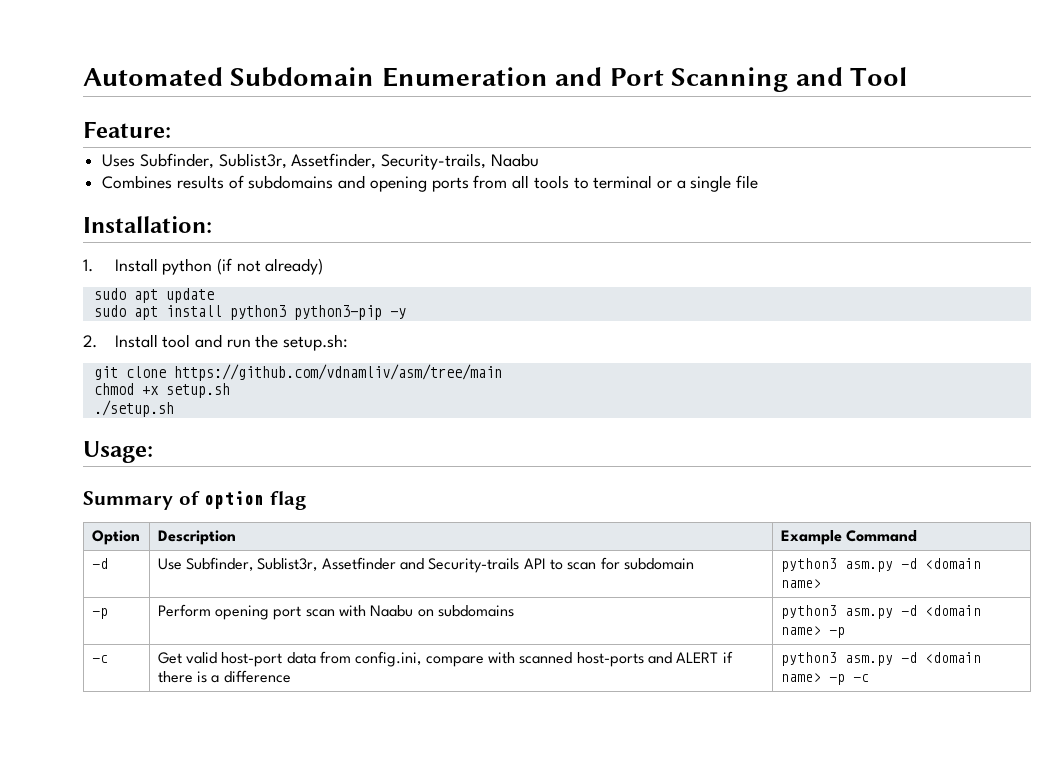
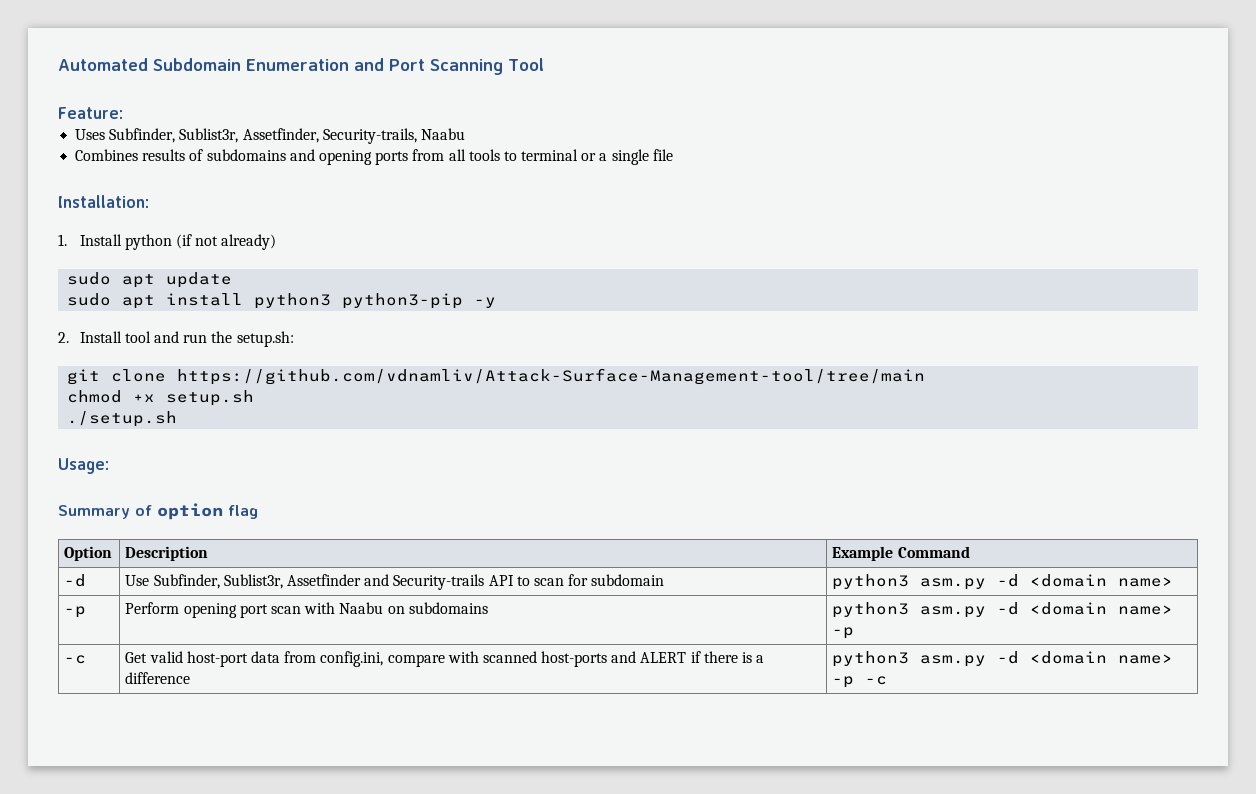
- Automated Subdomain Enumeration and Port Scanning and Tool
+ Automated Subdomain Enumeration and Port Scanning Tool
- git clone https://github.com/vdnamliv/asm/tree/main
+ git clone https://github.com/vdnamliv/Attack-Surface-Management-tool/tree/main

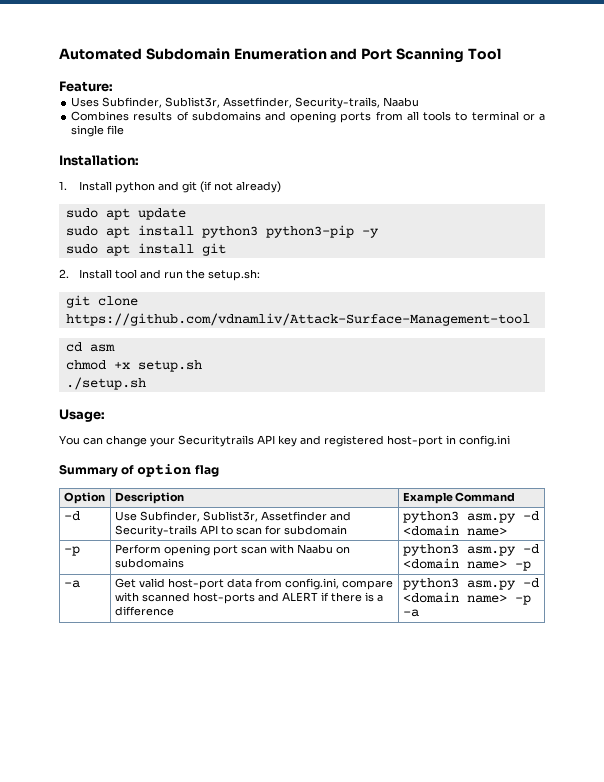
- 1. Install python (if not already)
+ 1. Install python and git (if not already)
+ sudo apt install git
- git clone https://github.com/vdnamliv/Attack-Surface-Management-tool/tree/main
+ git clone https://github.com/vdnamliv/Attack-Surface-Management-tool
+ cd asm
+ You can change your Securitytrails API key and registered host-port in config.ini
- -c | Get valid host-port data from config.ini, compare with scanned host-ports and ALERT if there is a difference | python3 asm.py -d <domain name> -p -c
+ -a | Get valid host-port data from config.ini, compare with scanned host-ports and ALERT if there is a difference | python3 asm.py -d <domain name> -p -a

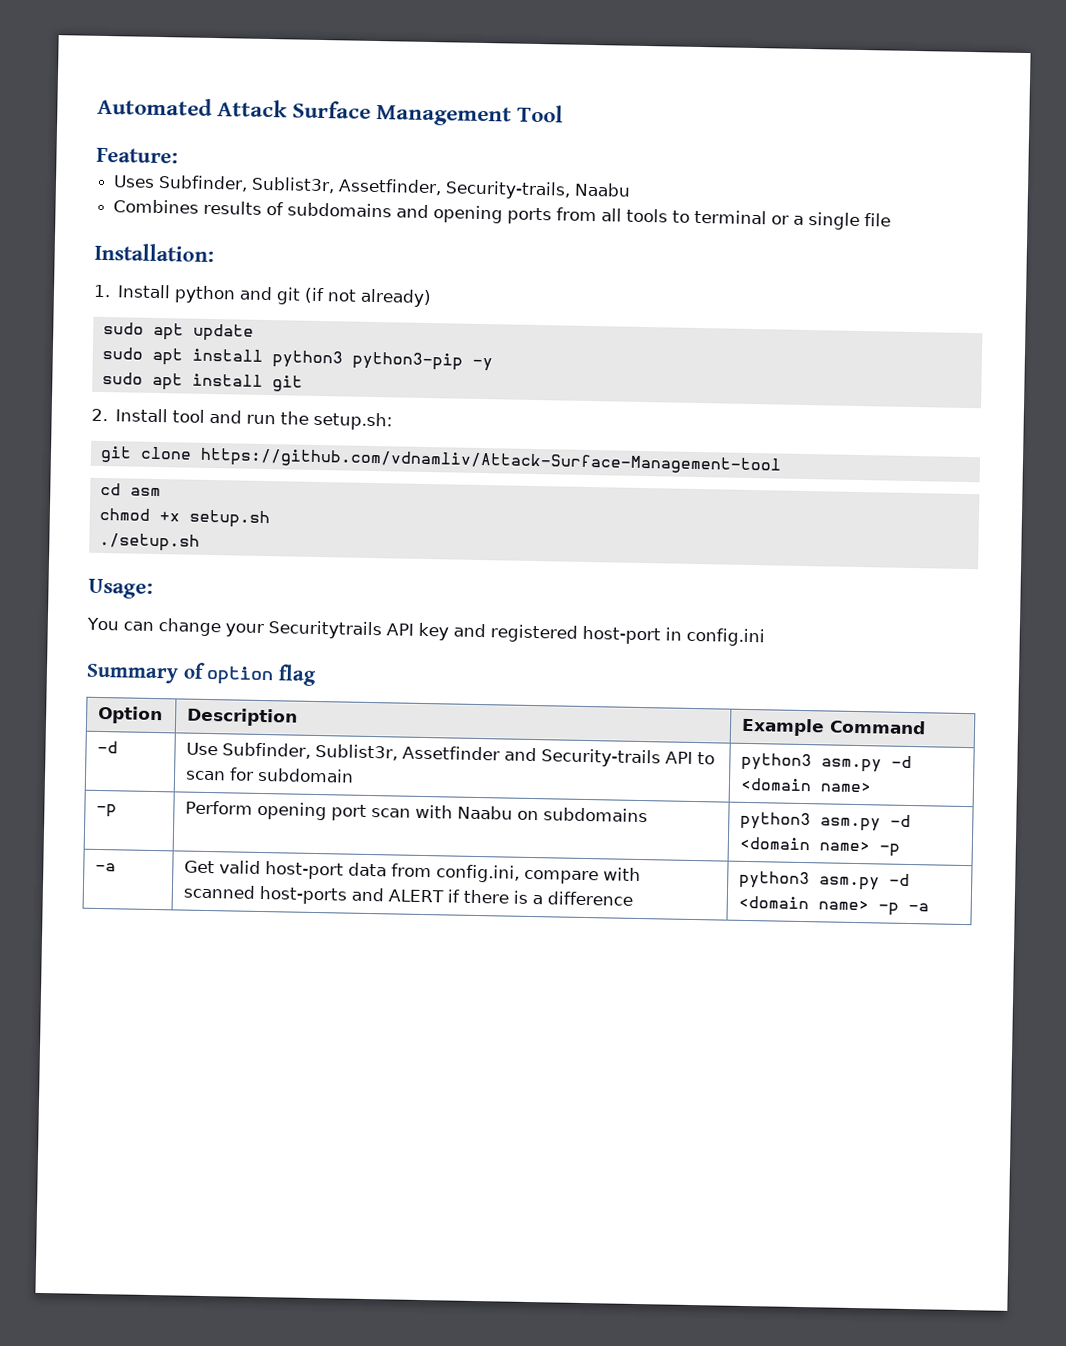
- Automated Subdomain Enumeration and Port Scanning Tool
+ Automated Attack Surface Management Tool

